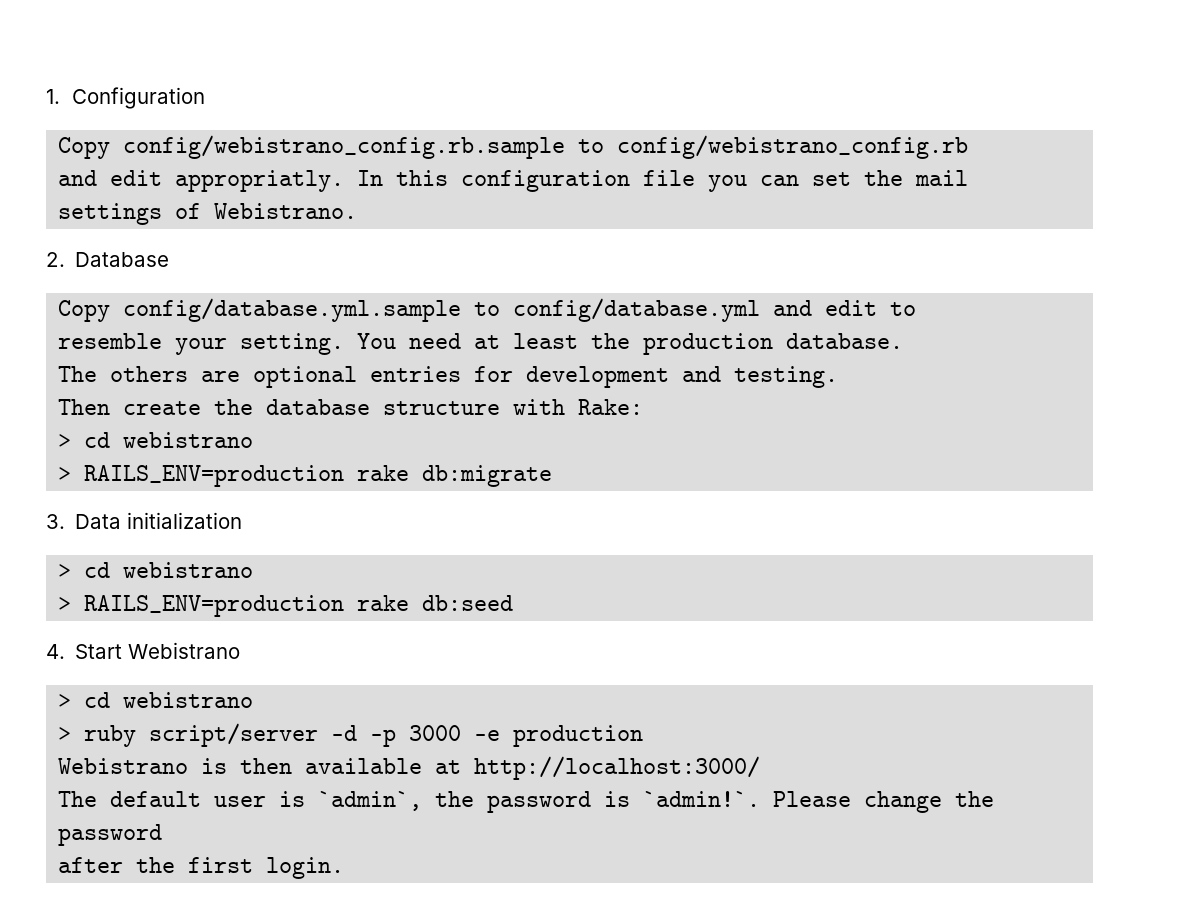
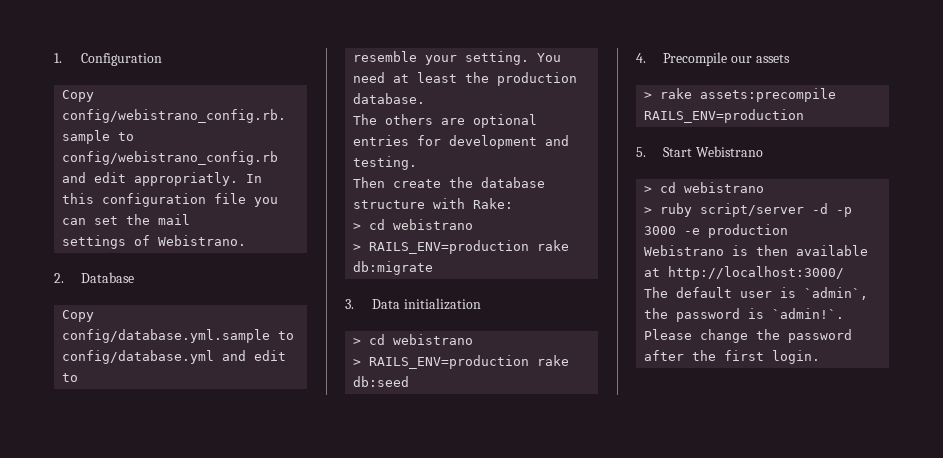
- 4. Start Webistrano
+ 4. Precompile our assets
+ > rake assets:precompile RAILS_ENV=production
+ 5. Start Webistrano

